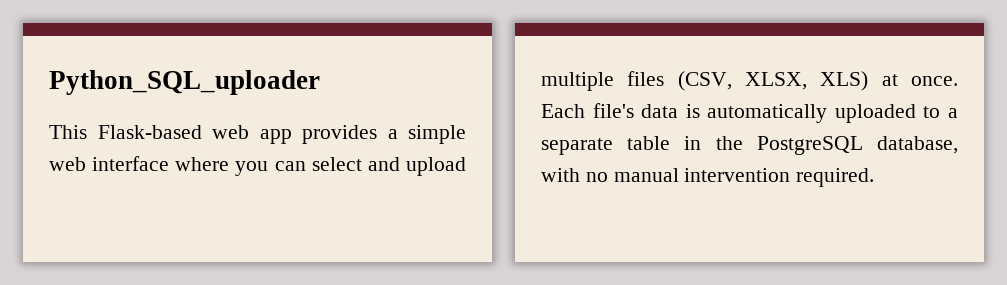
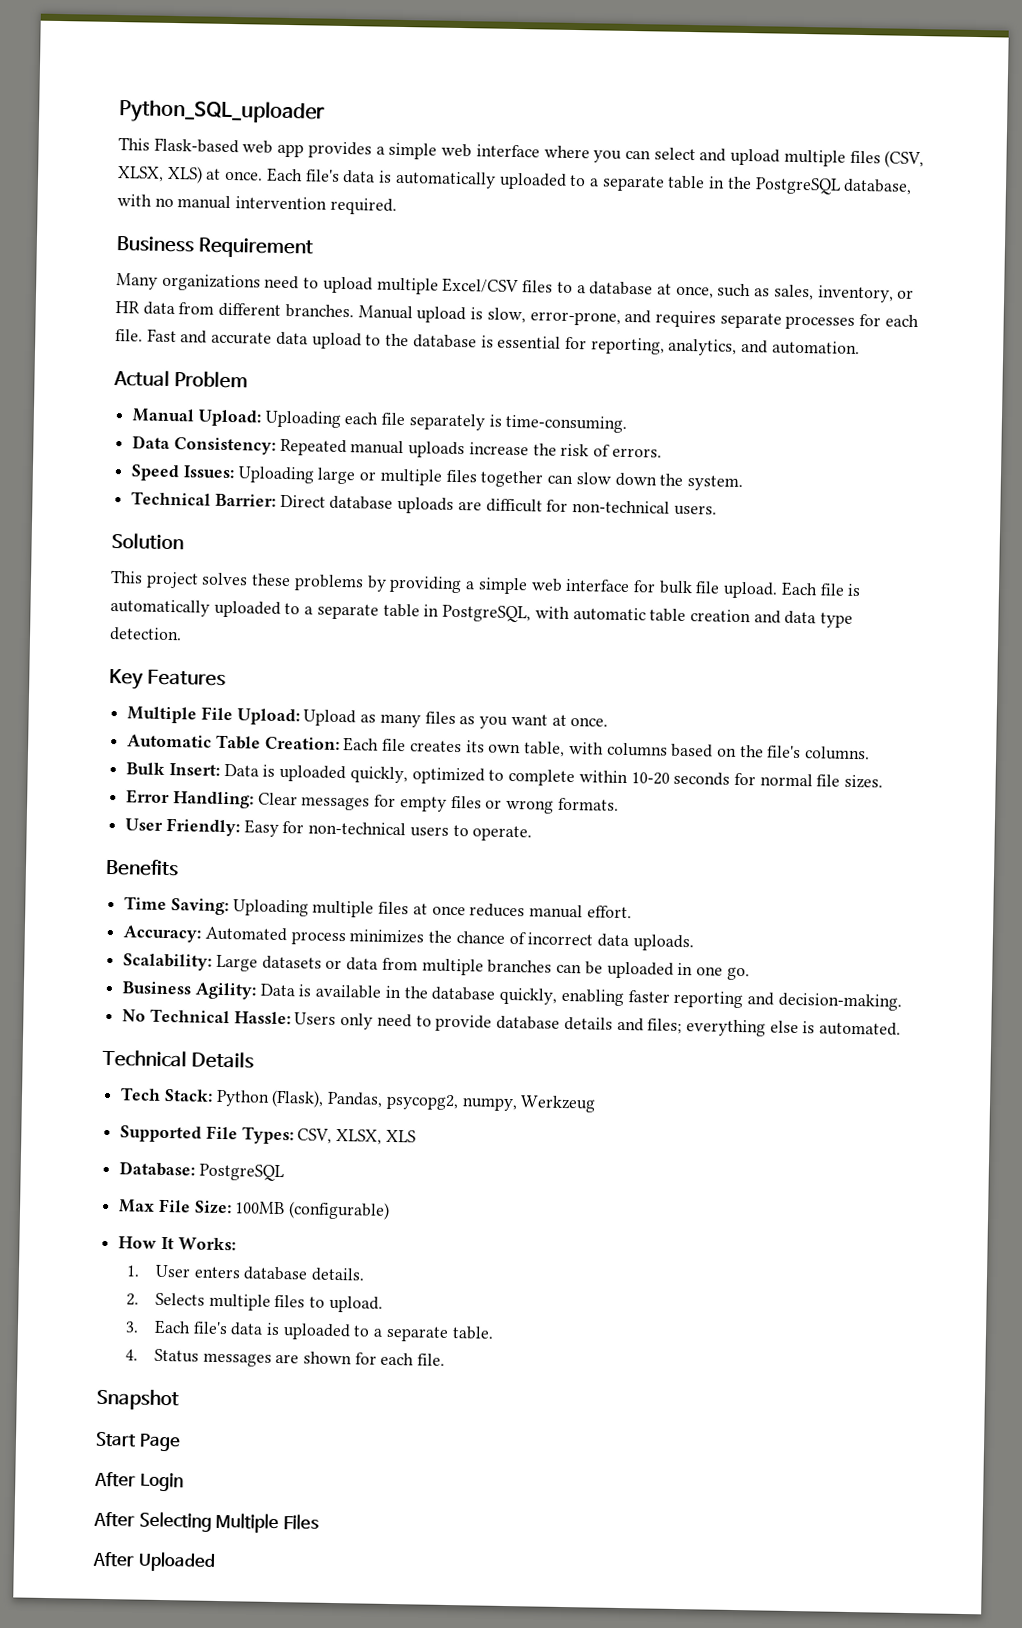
+ Business Requirement
+ Many organizations need to upload multiple Excel/CSV files to a database at once, such as sales, inventory, or HR data from different branches. Manual upload is slow, error-prone, and requires separate processes for each file. Fast and accurate data upload to the database is essential for reporting, analytics, and automation.
+ Actual Problem
+ Manual Upload: Uploading each file separately is time-consuming.
+ Data Consistency: Repeated manual uploads increase the risk of errors.
+ Speed Issues: Uploading large or multiple files together can slow down the system.
+ Technical Barrier: Direct database uploads are difficult for non-technical users.
+ Solution
+ This project solves these problems by providing a simple web interface for bulk file upload. Each file is automatically uploaded to a separate table in PostgreSQL, with automatic table creation and data type detection.
+ Key Features
+ Multiple File Upload: Upload as many files as you want at once.
+ Automatic Table Creation: Each file creates its own table, with columns based on the file's columns.
+ Bulk Insert: Data is uploaded quickly, optimized to complete within 10-20 seconds for normal file sizes.
+ Error Handling: Clear messages for empty files or wrong formats.
+ User Friendly: Easy for non-technical users to operate.
+ Benefits
+ Time Saving: Uploading multiple files at once reduces manual effort.
+ Accuracy: Automated process minimizes the chance of incorrect data uploads.
+ Scalability: Large datasets or data from multiple branches can be uploaded in one go.
+ Business Agility: Data is available in the database quickly, enabling faster reporting and decision-making.
+ No Technical Hassle: Users only need to provide database details and files; everything else is automated.
+ Technical Details
+ Tech Stack: Python (Flask), Pandas, psycopg2, numpy, Werkzeug
+ Supported File Types: CSV, XLSX, XLS
+ Database: PostgreSQL
+ Max File Size: 100MB (configurable)
+ How It Works:
+ 1. User enters database details.
+ 2. Selects multiple files to upload.
+ 3. Each file's data is uploaded to a separate table.
+ 4. Status messages are shown for each file.
+ Snapshot
+ Start Page
+ After Login
+ After Selecting Multiple Files
+ After Uploaded

